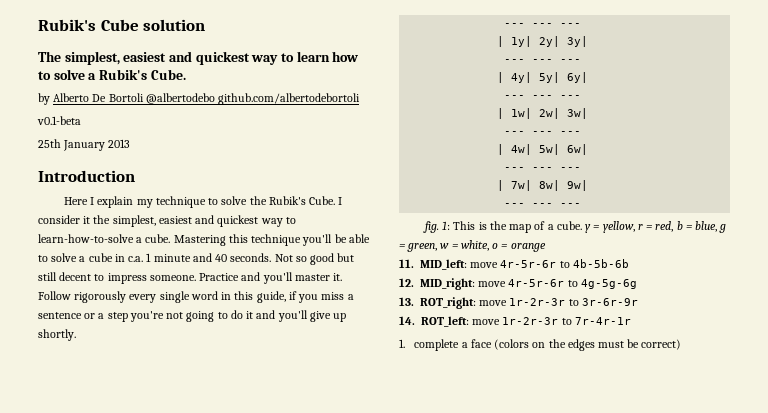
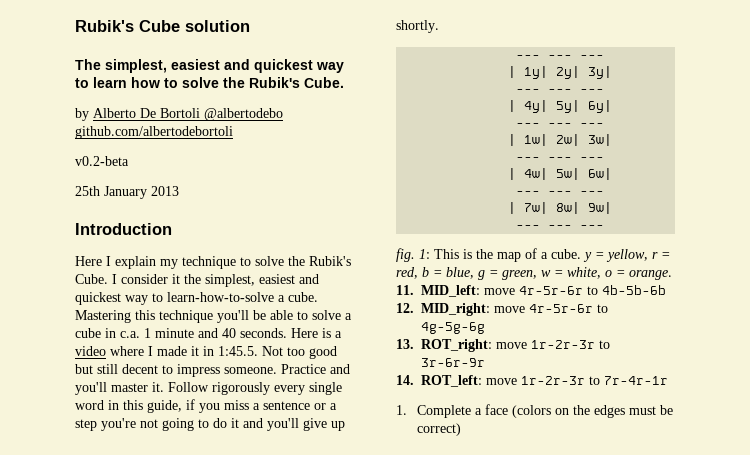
- The simplest, easiest and quickest way to learn how to solve a Rubik's Cube.
+ The simplest, easiest and quickest way to learn how to solve the Rubik's Cube.
- v0.1-beta
+ v0.2-beta
- Not so good but still decent to impress someone.
+ Here is a video where I made it in 1:45.5. Not too good but still decent to impress someone.
- fig. 1: This is the map of a cube. y = yellow, r = red, b = blue, g = green, w = white, o = orange
+ fig. 1: This is the map of a cube. y = yellow, r = red, b = blue, g = green, w = white, o = orange.
- 1. complete a face (colors on the edges must be correct)
+ 1. Complete a face (colors on the edges must be correct)

